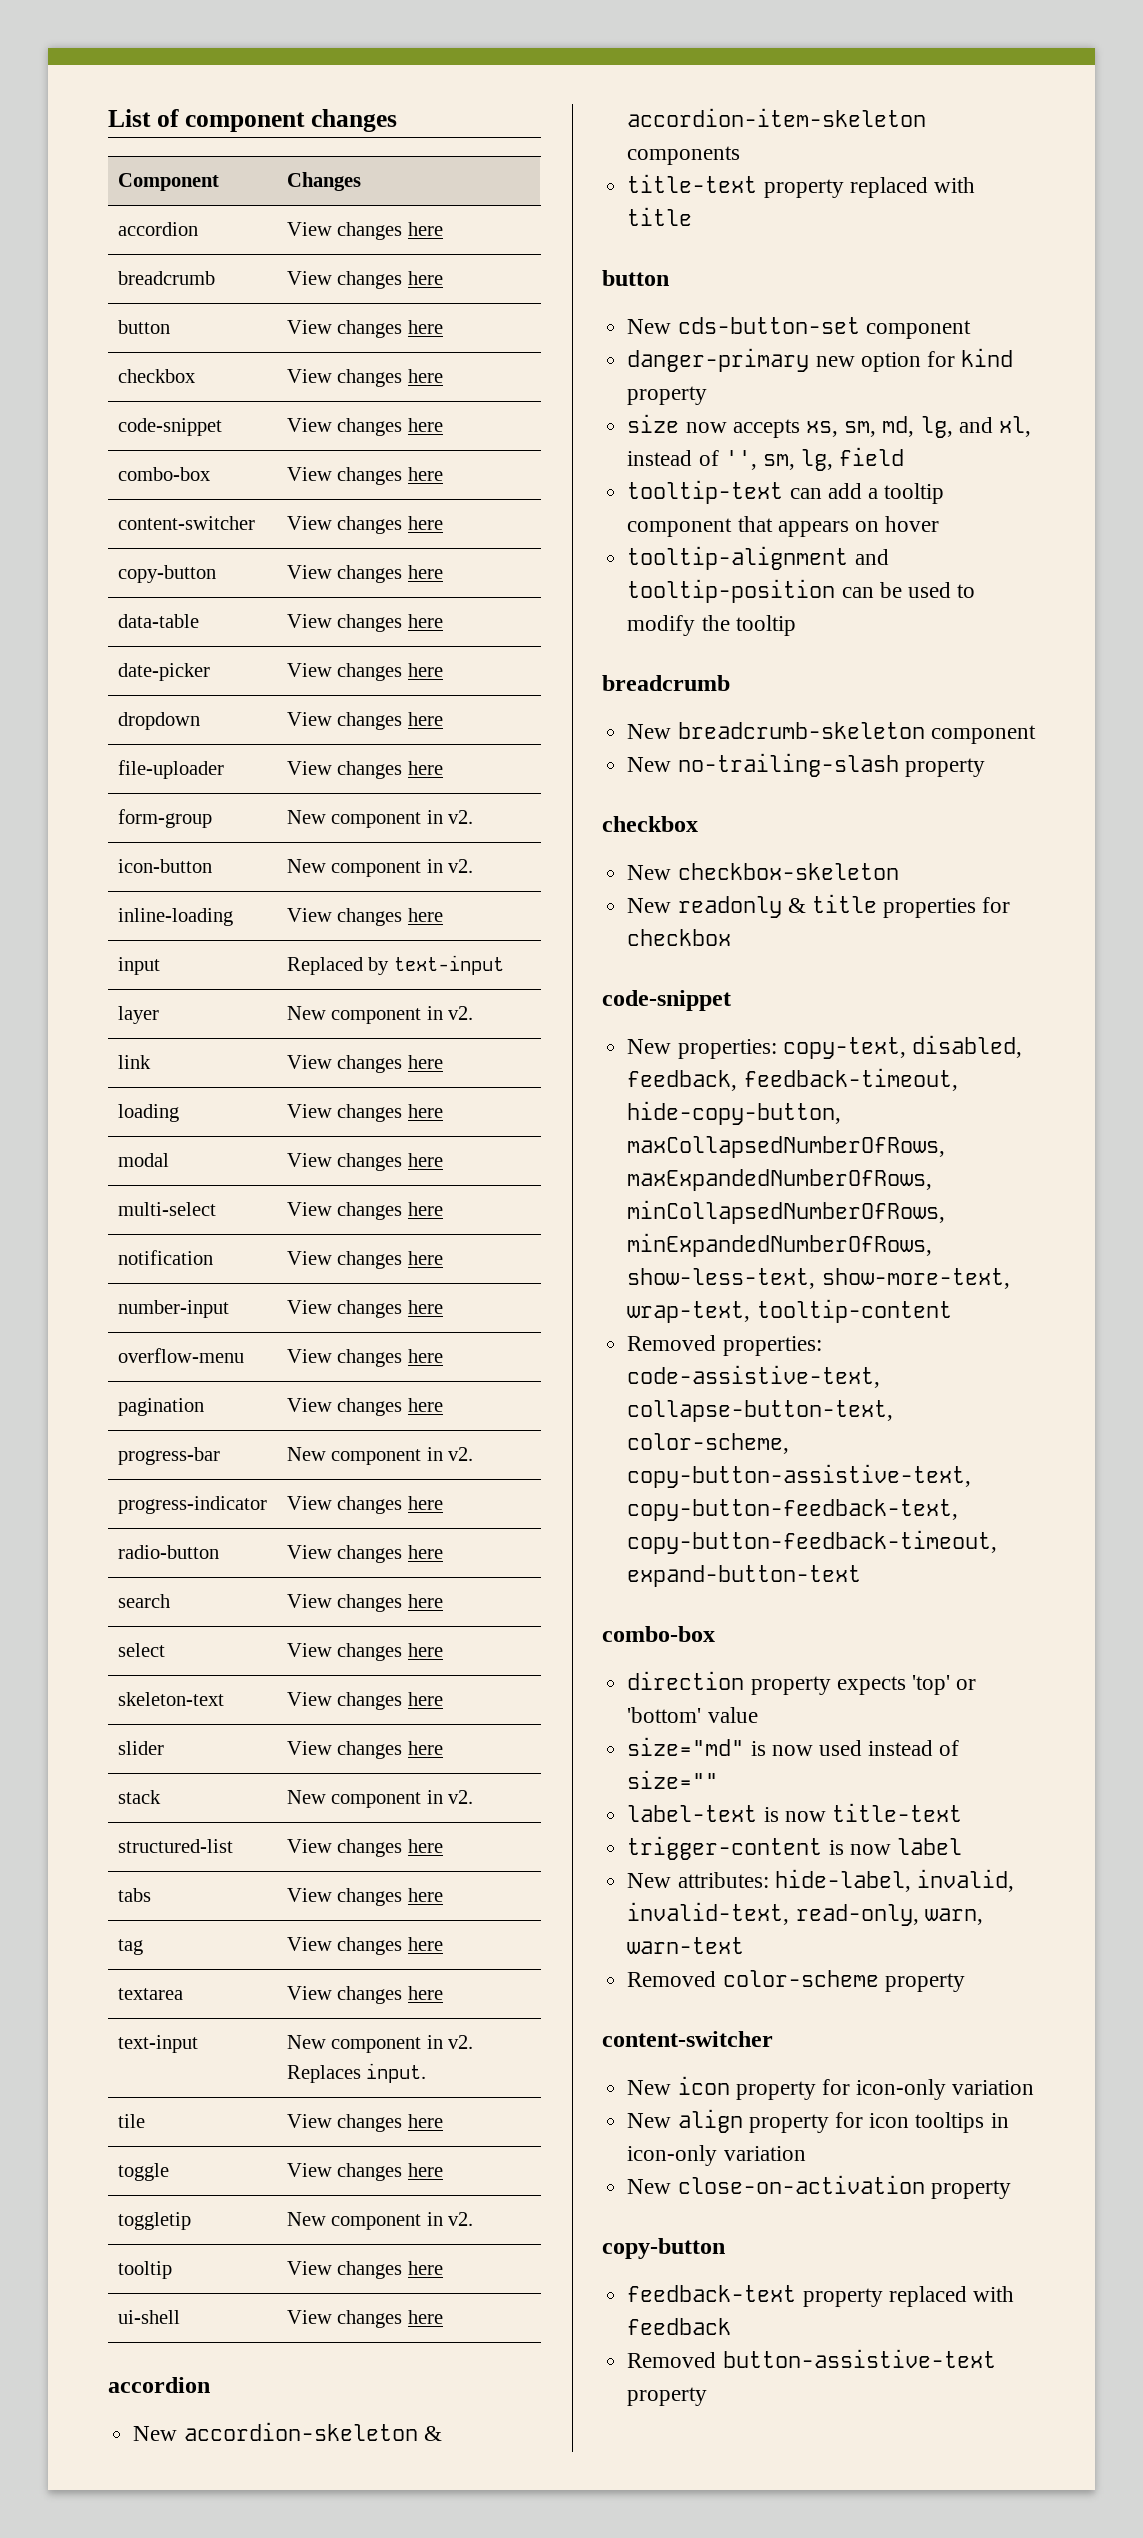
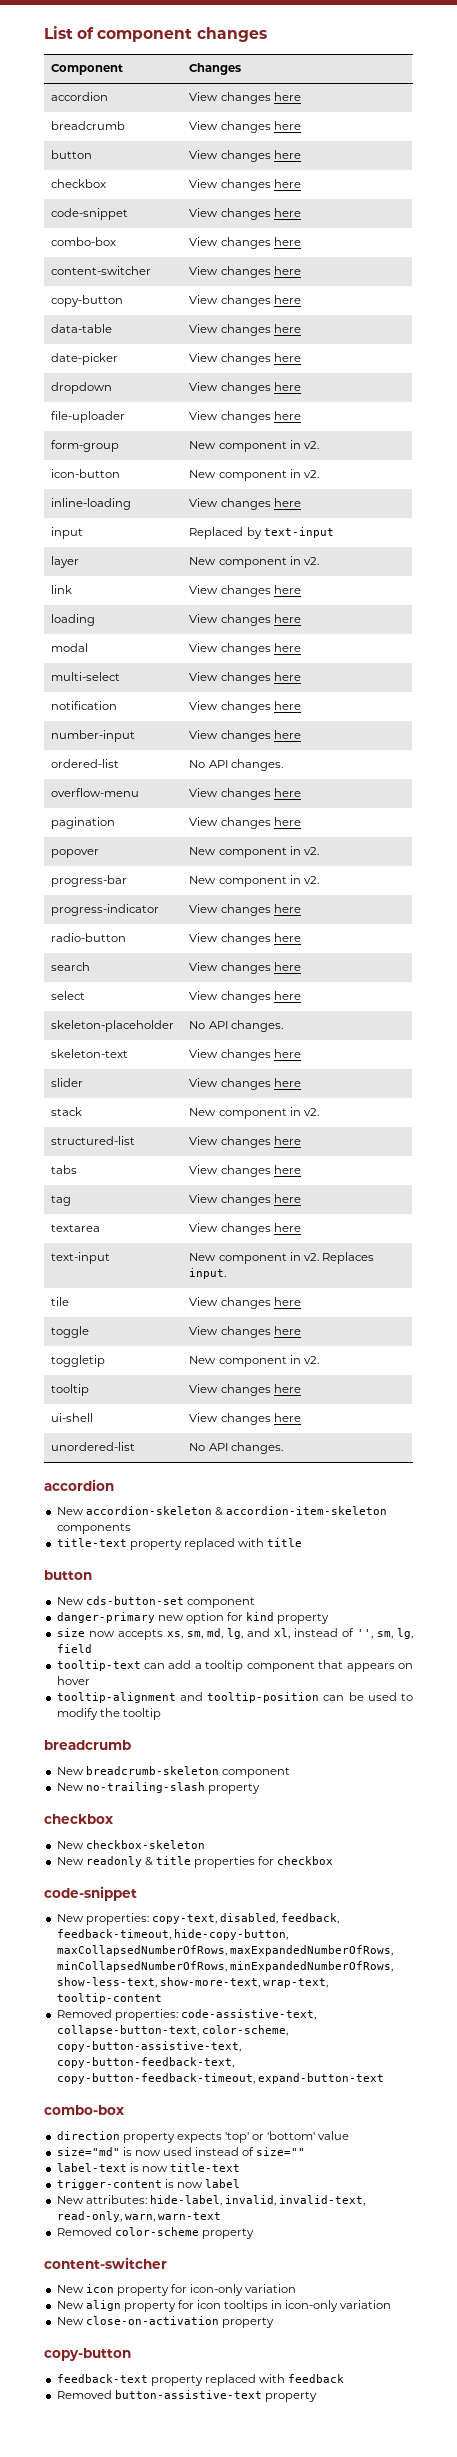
+ ordered-list | No API changes.
+ popover | New component in v2.
+ skeleton-placeholder | No API changes.
+ unordered-list | No API changes.

